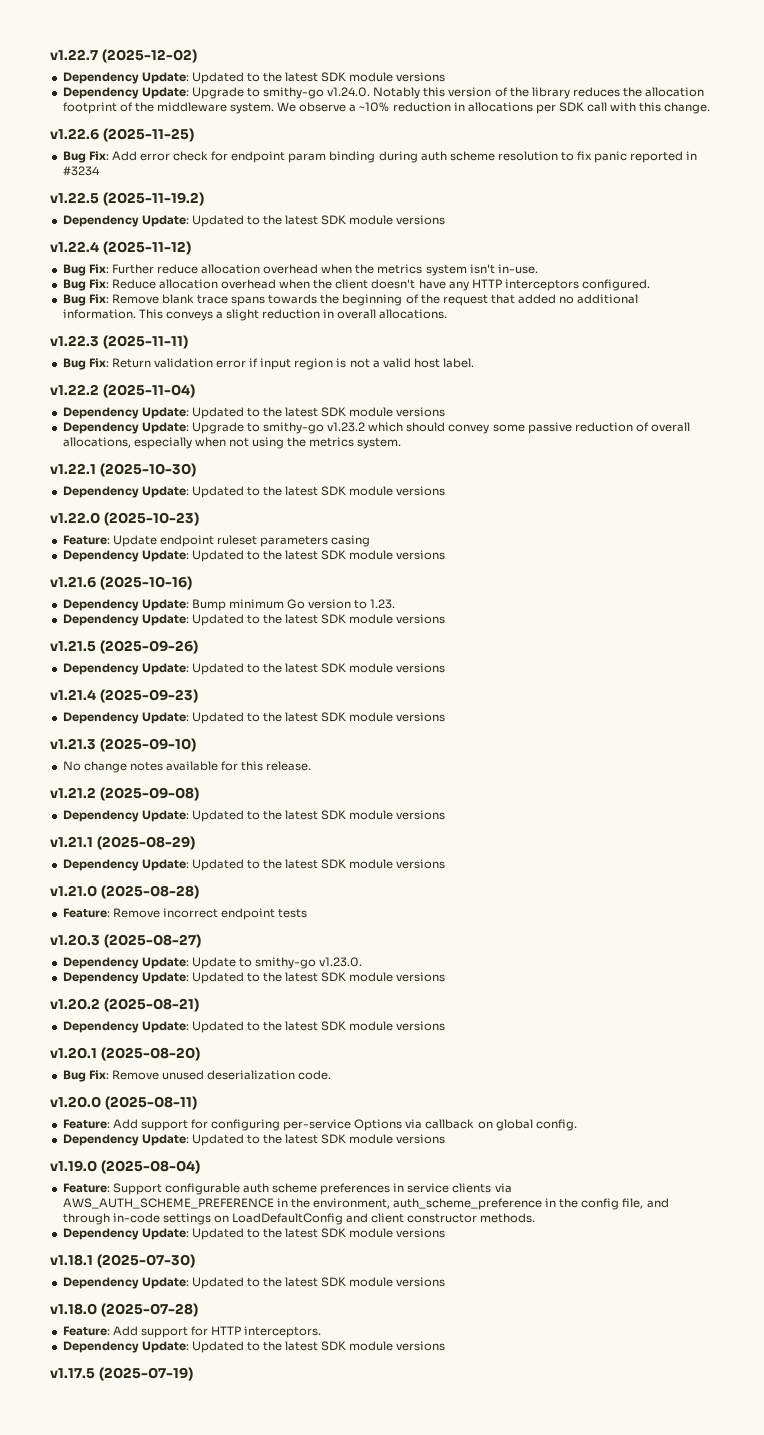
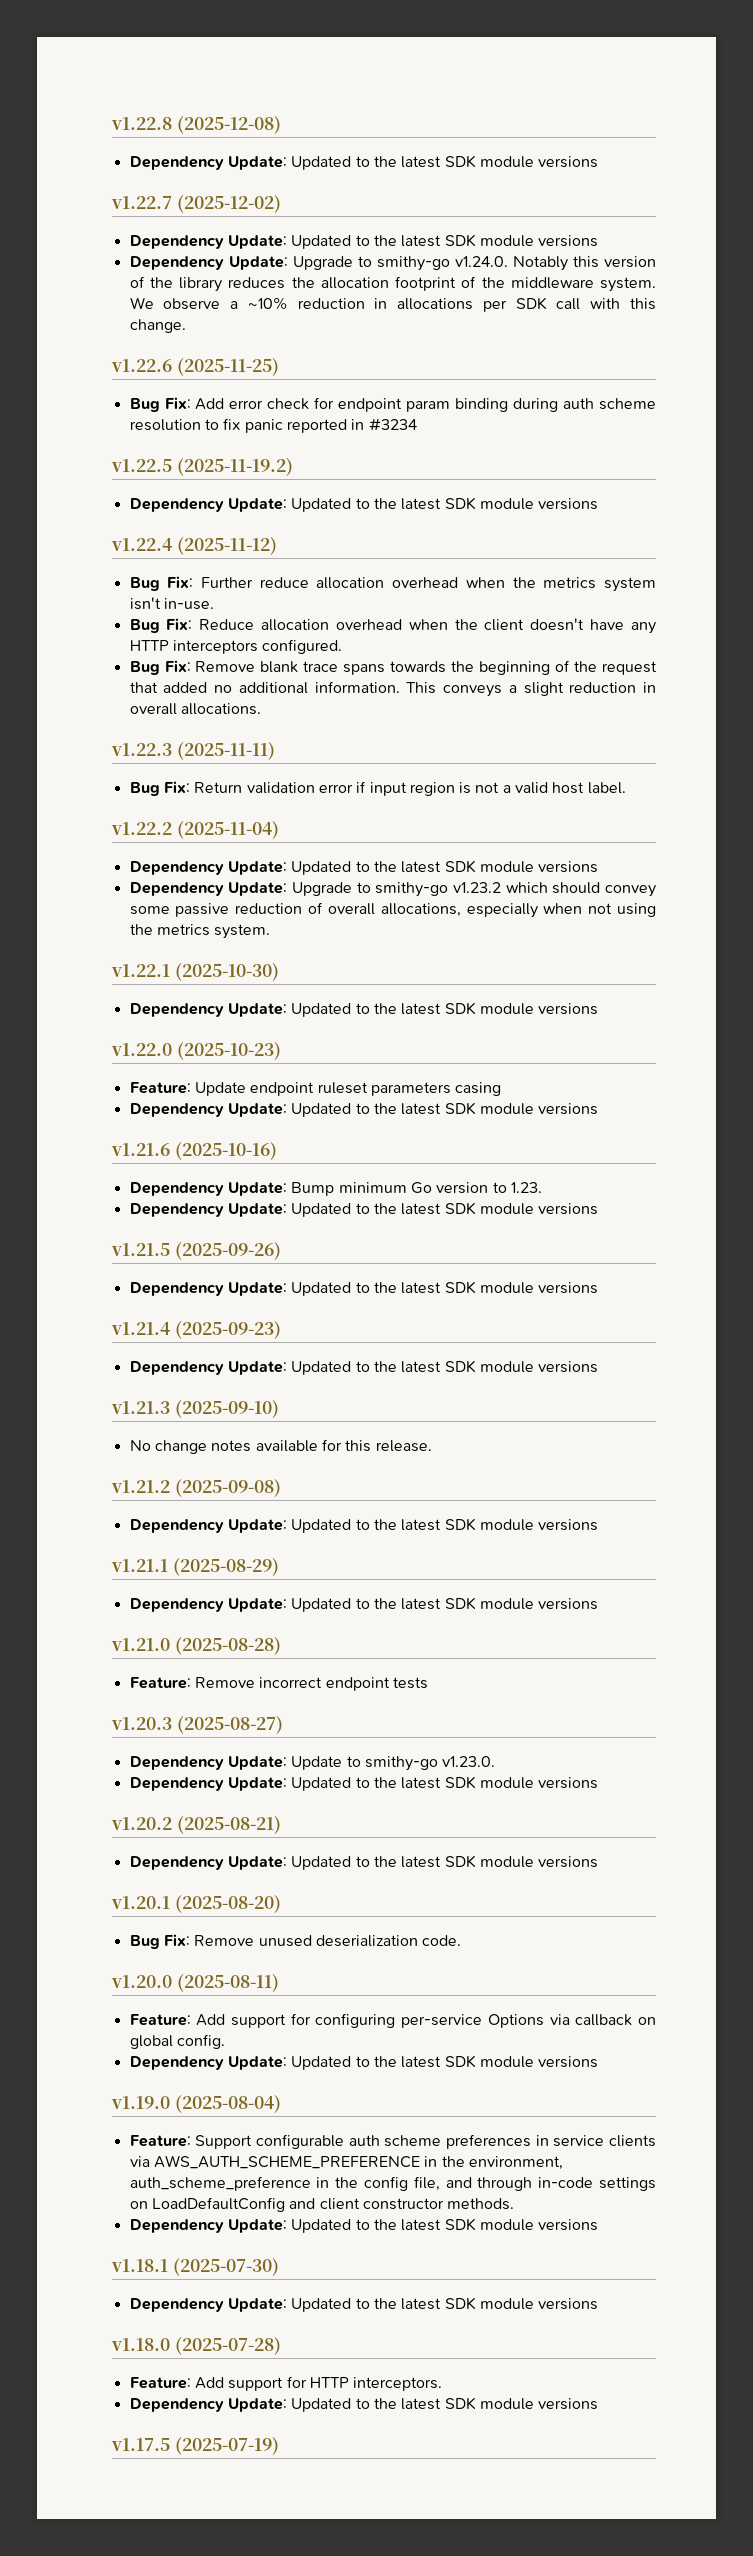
+ v1.22.8 (2025-12-08)
+ Dependency Update: Updated to the latest SDK module versions

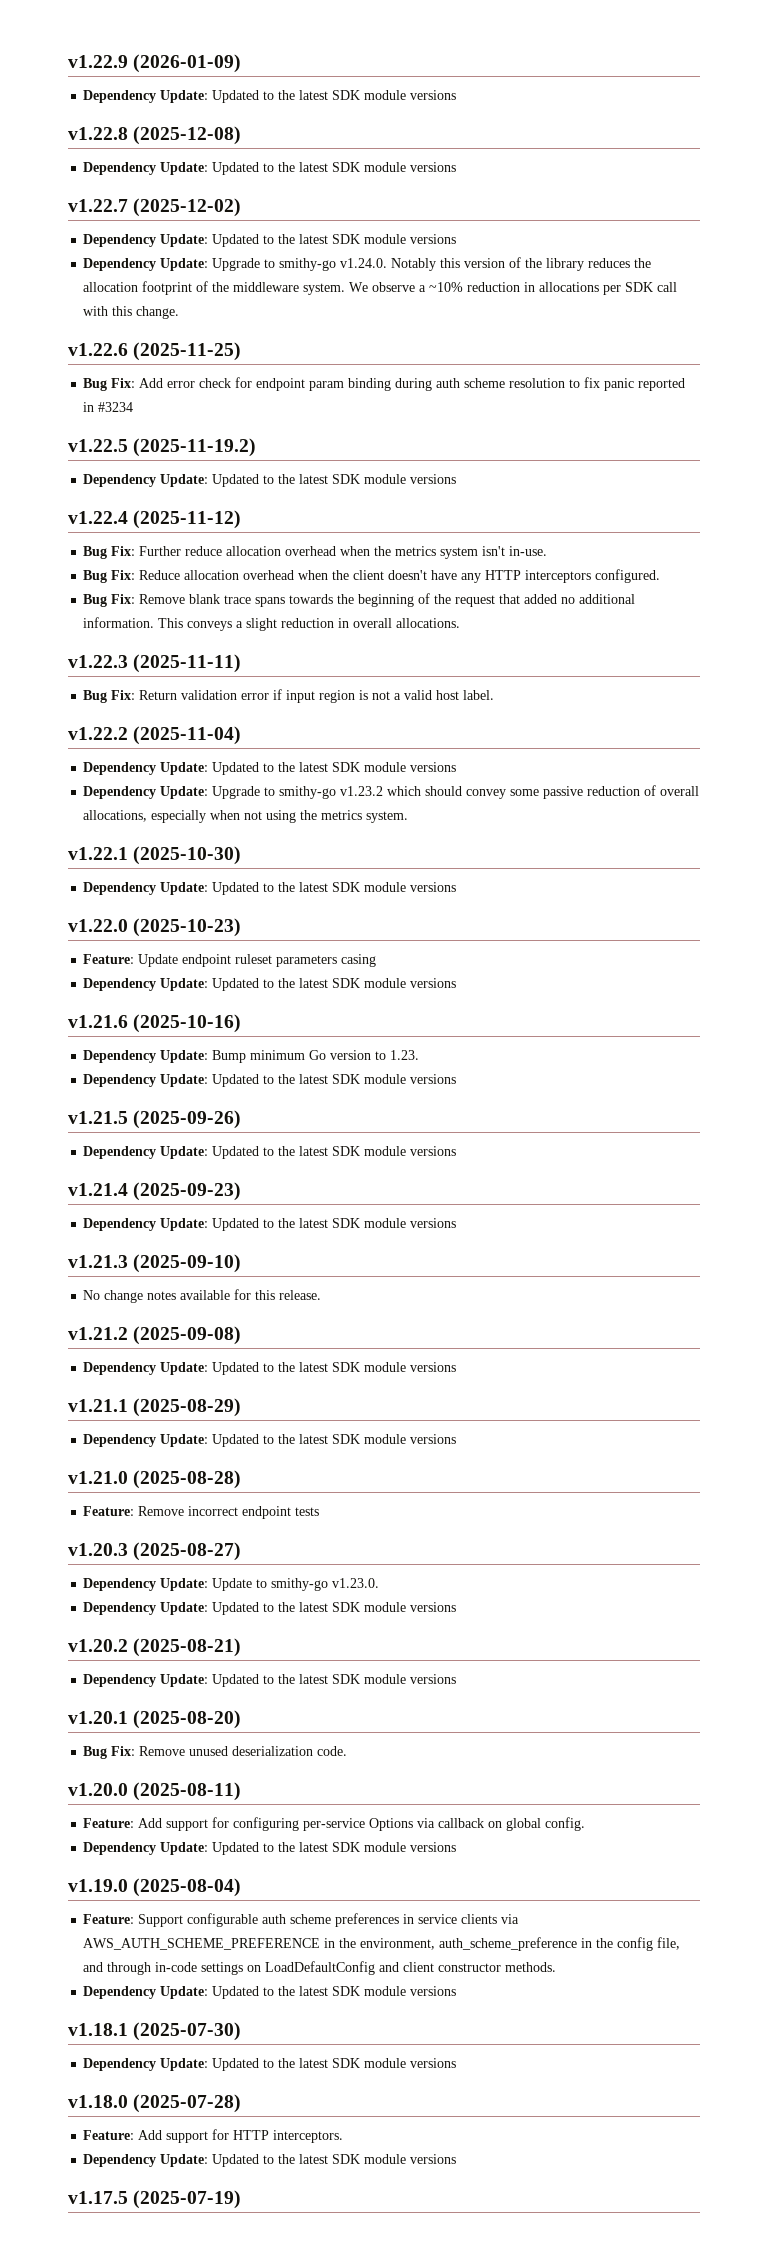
+ v1.22.9 (2026-01-09)
+ Dependency Update: Updated to the latest SDK module versions

